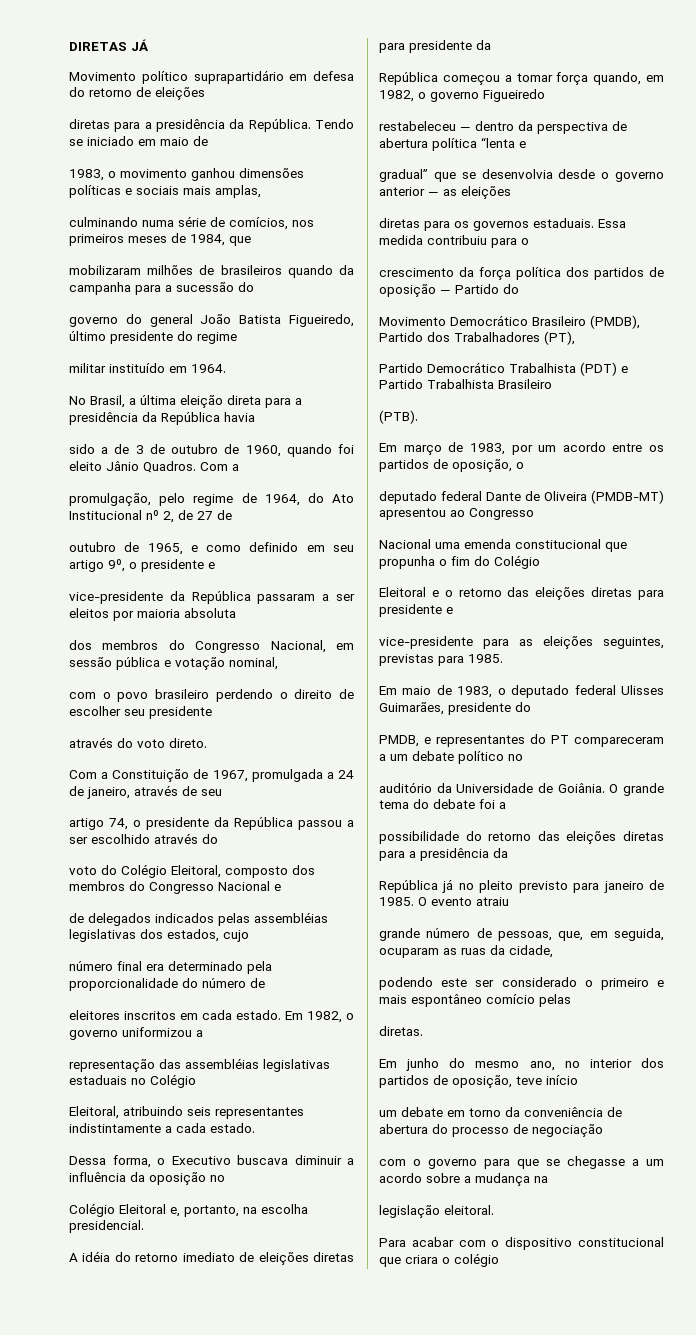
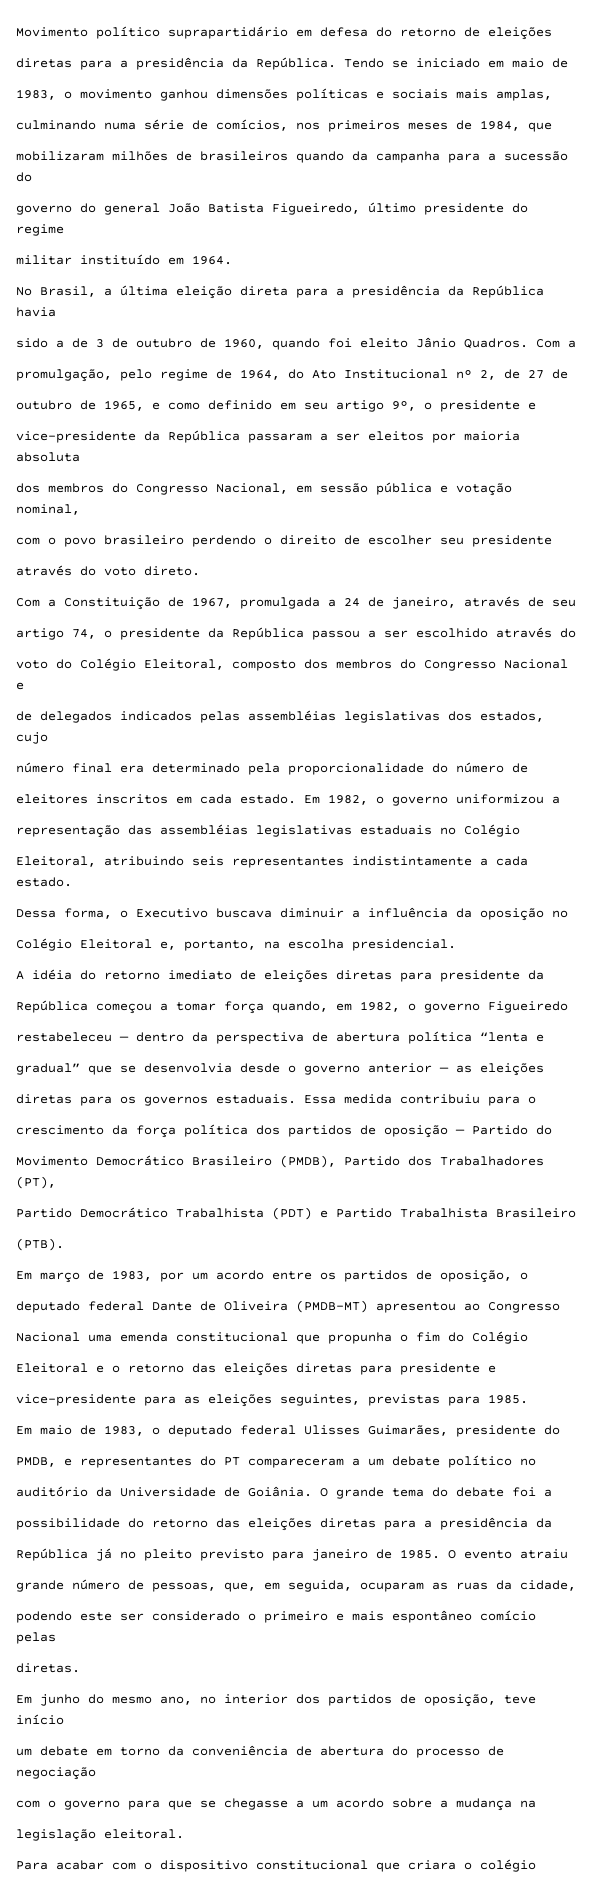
- DIRETAS JÁ

